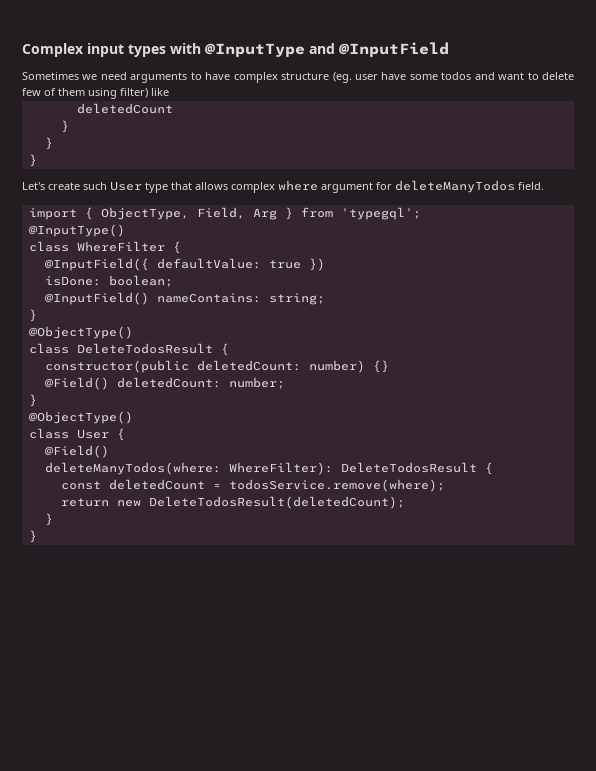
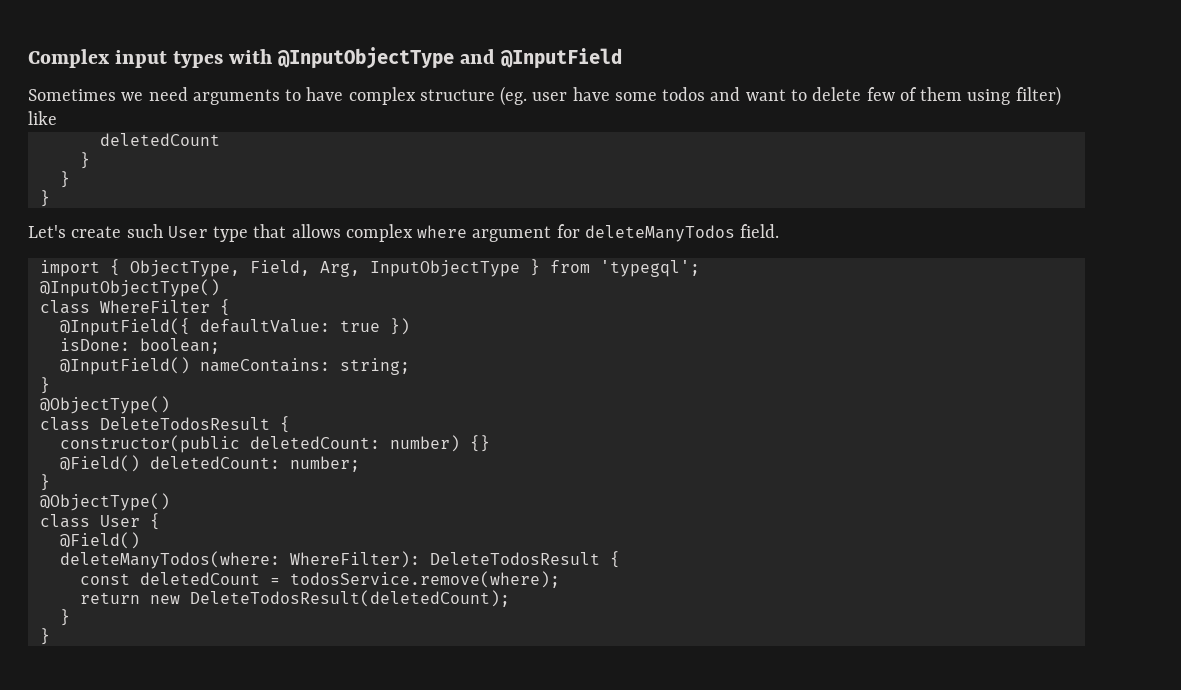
- Complex input types with @InputType and @InputField
+ Complex input types with @InputObjectType and @InputField
- import { ObjectType, Field, Arg } from 'typegql';
+ import { ObjectType, Field, Arg, InputObjectType } from 'typegql';
- @InputType()
+ @InputObjectType()

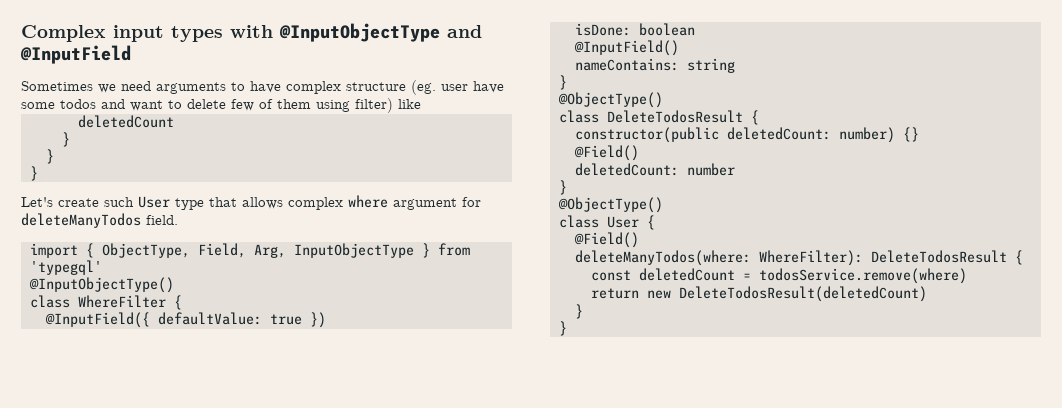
- import { ObjectType, Field, Arg, InputObjectType } from 'typegql';
+ import { ObjectType, Field, Arg, InputObjectType } from 'typegql'
- isDone: boolean;
+ isDone: boolean
- @InputField() nameContains: string;
+ @InputField()
+ nameContains: string
  constructor(public deletedCount: number) {}
- @Field() deletedCount: number;
+ @Field()
+ deletedCount: number
- const deletedCount = todosService.remove(where);
+ const deletedCount = todosService.remove(where)
- return new DeleteTodosResult(deletedCount);
+ return new DeleteTodosResult(deletedCount)

